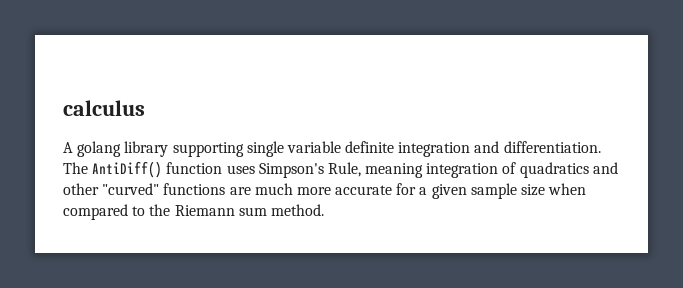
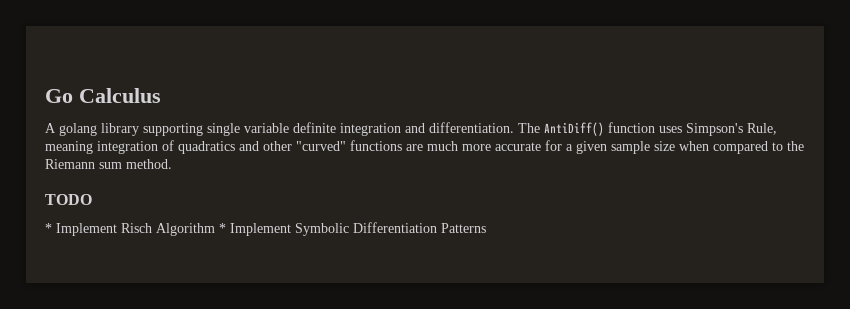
- calculus
+ Go Calculus
+ TODO
+ * Implement Risch Algorithm * Implement Symbolic Differentiation Patterns

